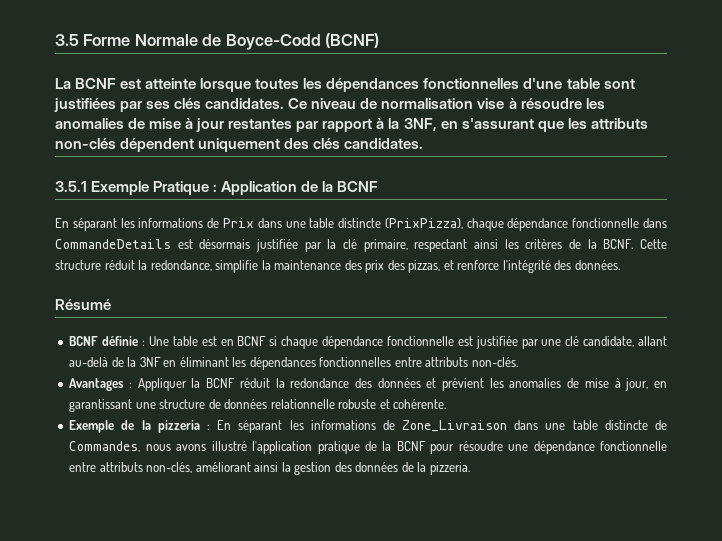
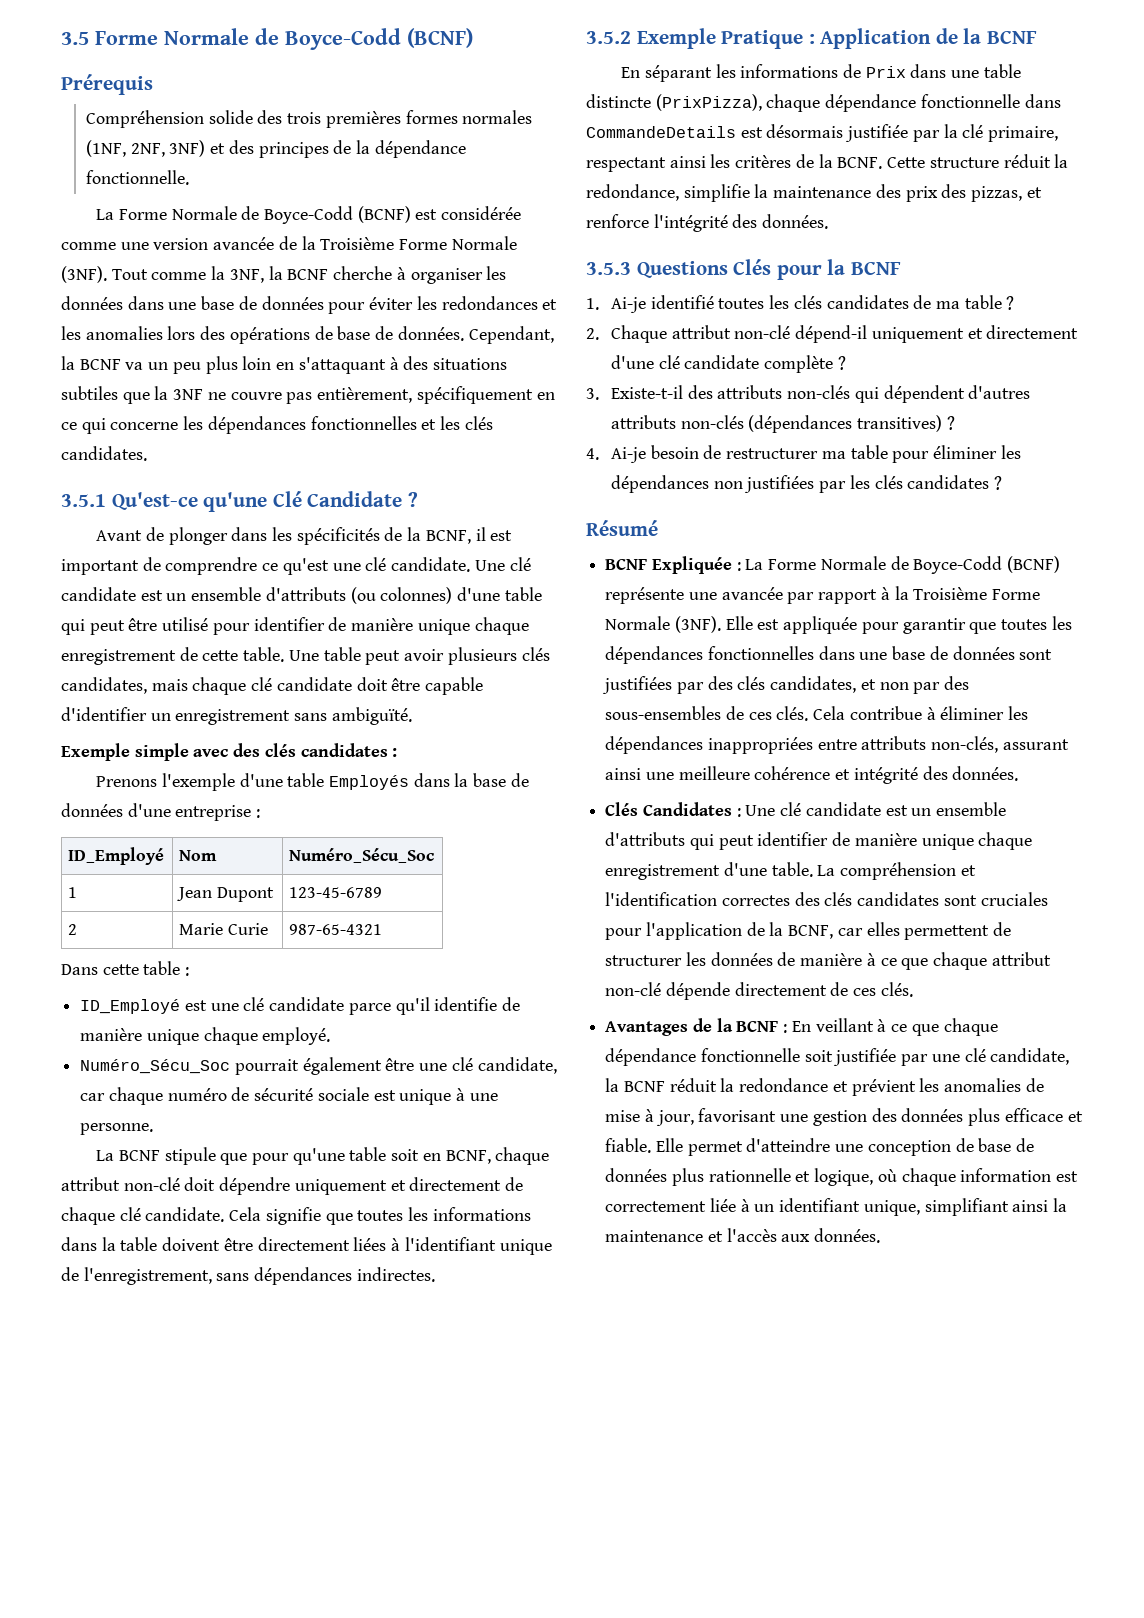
- La BCNF est atteinte lorsque toutes les dépendances fonctionnelles d'une table sont justifiées par ses clés candidates. Ce niveau de normalisation vise à résoudre les anomalies de mise à jour restantes par rapport à la 3NF, en s'assurant que les attributs non-clés dépendent uniquement des clés candidates.
- 3.5.1 Exemple Pratique : Application de la BCNF
+ Prérequis
+ Compréhension solide des trois premières formes normales (1NF, 2NF, 3NF) et des principes de la dépendance fonctionnelle.
+ La Forme Normale de Boyce-Codd (BCNF) est considérée comme une version avancée de la Troisième Forme Normale (3NF). Tout comme la 3NF, la BCNF cherche à organiser les données dans une base de données pour éviter les redondances et les anomalies lors des opérations de base de données. Cependant, la BCNF va un peu plus loin en s'attaquant à des situations subtiles que la 3NF ne couvre pas entièrement, spécifiquement en ce qui concerne les dépendances fonctionnelles et les clés candidates.
+ 3.5.1 Qu'est-ce qu'une Clé Candidate ?
+ Avant de plonger dans les spécificités de la BCNF, il est important de comprendre ce qu'est une clé candidate. Une clé candidate est un ensemble d'attributs (ou colonnes) d'une table qui peut être utilisé pour identifier de manière unique chaque enregistrement de cette table. Une table peut avoir plusieurs clés candidates, mais chaque clé candidate doit être capable d'identifier un enregistrement sans ambiguïté.
+ Exemple simple avec des clés candidates :
+ Prenons l'exemple d'une table Employés dans la base de données d'une entreprise :
+ ID_Employé | Nom | Numéro_Sécu_Soc
+ 1 | Jean Dupont | 123-45-6789
+ 2 | Marie Curie | 987-65-4321
+ Dans cette table :
+ ID_Employé est une clé candidate parce qu'il identifie de manière unique chaque employé.
+ Numéro_Sécu_Soc pourrait également être une clé candidate, car chaque numéro de sécurité sociale est unique à une personne.
+ La BCNF stipule que pour qu'une table soit en BCNF, chaque attribut non-clé doit dépendre uniquement et directement de chaque clé candidate. Cela signifie que toutes les informations dans la table doivent être directement liées à l'identifiant unique de l'enregistrement, sans dépendances indirectes.
+ 3.5.2 Exemple Pratique : Application de la BCNF
+ 3.5.3 Questions Clés pour la BCNF
+ 1. Ai-je identifié toutes les clés candidates de ma table ?
+ 2. Chaque attribut non-clé dépend-il uniquement et directement d'une clé candidate complète ?
+ 3. Existe-t-il des attributs non-clés qui dépendent d'autres attributs non-clés (dépendances transitives) ?
+ 4. Ai-je besoin de restructurer ma table pour éliminer les dépendances non justifiées par les clés candidates ?
  Résumé
- BCNF définie : Une table est en BCNF si chaque dépendance fonctionnelle est justifiée par une clé candidate, allant au-delà de la 3NF en éliminant les dépendances fonctionnelles entre attributs non-clés.
- Avantages : Appliquer la BCNF réduit la redondance des données et prévient les anomalies de mise à jour, en garantissant une structure de données relationnelle robuste et cohérente.
- Exemple de la pizzeria : En séparant les informations de Zone_Livraison dans une table distincte de Commandes, nous avons illustré l'application pratique de la BCNF pour résoudre une dépendance fonctionnelle entre attributs non-clés, améliorant ainsi la gestion des données de la pizzeria.
+ BCNF Expliquée : La Forme Normale de Boyce-Codd (BCNF) représente une avancée par rapport à la Troisième Forme Normale (3NF). Elle est appliquée pour garantir que toutes les dépendances fonctionnelles dans une base de données sont justifiées par des clés candidates, et non par des sous-ensembles de ces clés. Cela contribue à éliminer les dépendances inappropriées entre attributs non-clés, assurant ainsi une meilleure cohérence et intégrité des données.
+ Clés Candidates : Une clé candidate est un ensemble d'attributs qui peut identifier de manière unique chaque enregistrement d'une table. La compréhension et l'identification correctes des clés candidates sont cruciales pour l'application de la BCNF, car elles permettent de structurer les données de manière à ce que chaque attribut non-clé dépende directement de ces clés.
+ Avantages de la BCNF : En veillant à ce que chaque dépendance fonctionnelle soit justifiée par une clé candidate, la BCNF réduit la redondance et prévient les anomalies de mise à jour, favorisant une gestion des données plus efficace et fiable. Elle permet d'atteindre une conception de base de données plus rationnelle et logique, où chaque information est correctement liée à un identifiant unique, simplifiant ainsi la maintenance et l'accès aux données.

